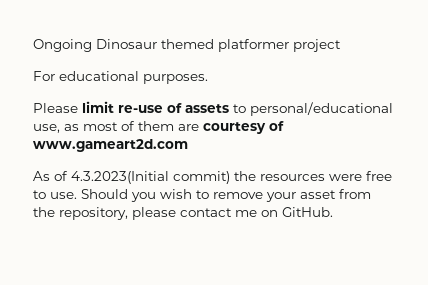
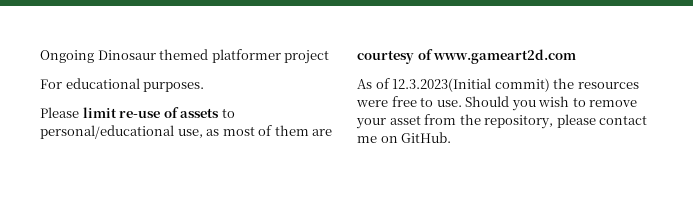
- As of 4.3.2023(Initial commit) the resources were free to use.
+ As of 12.3.2023(Initial commit) the resources were free to use.

